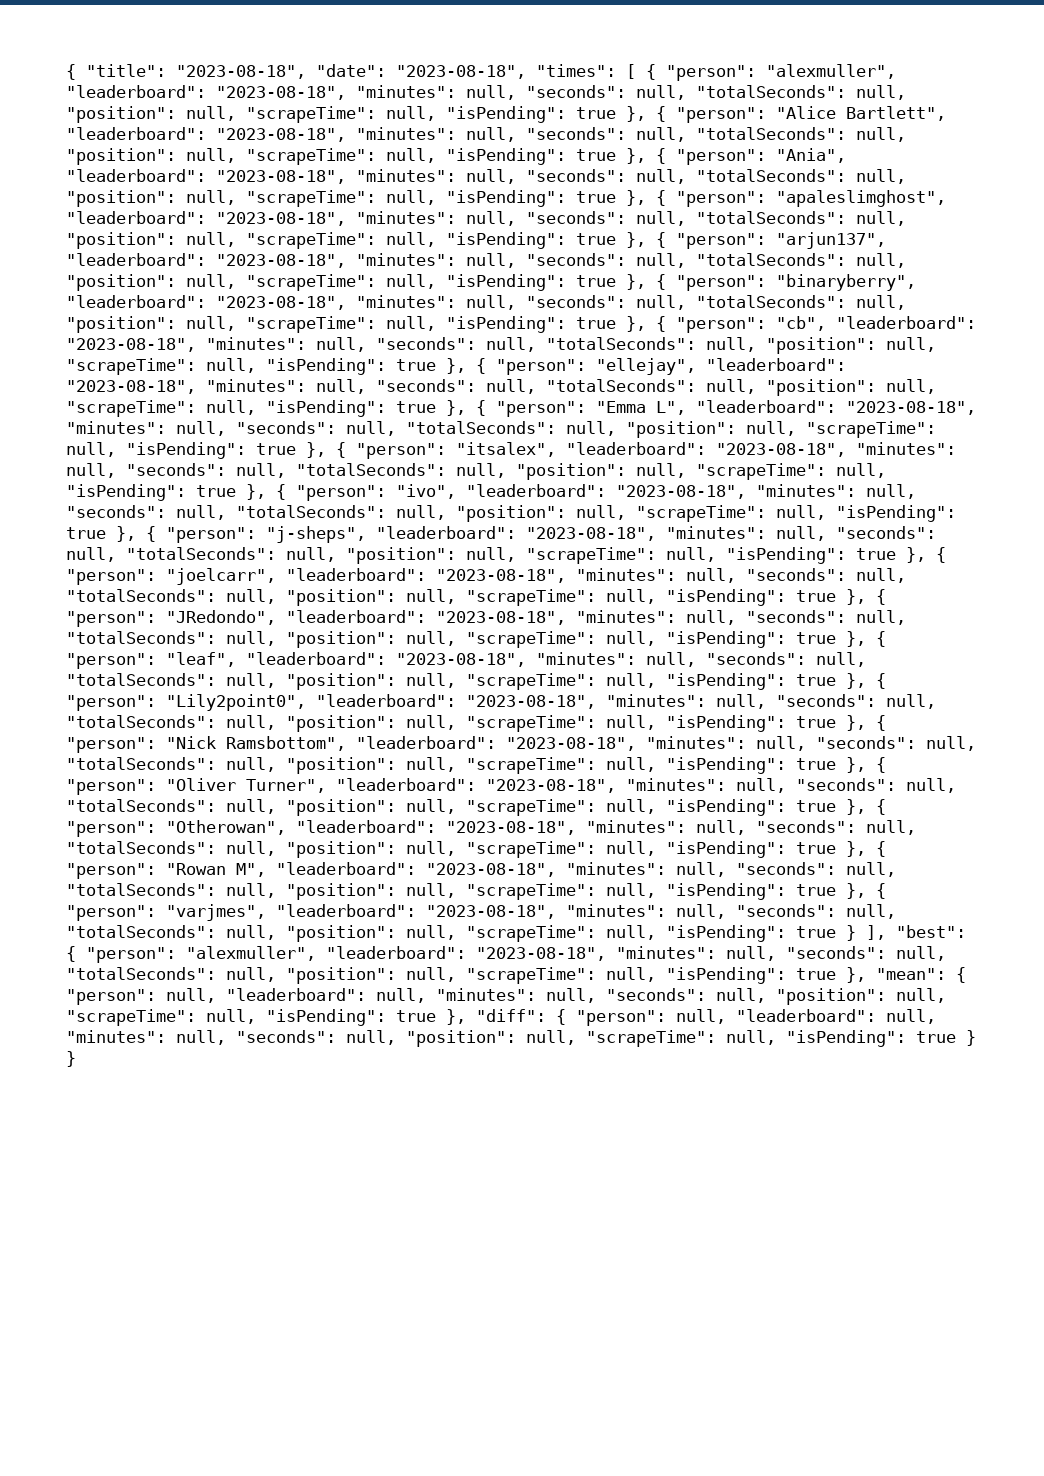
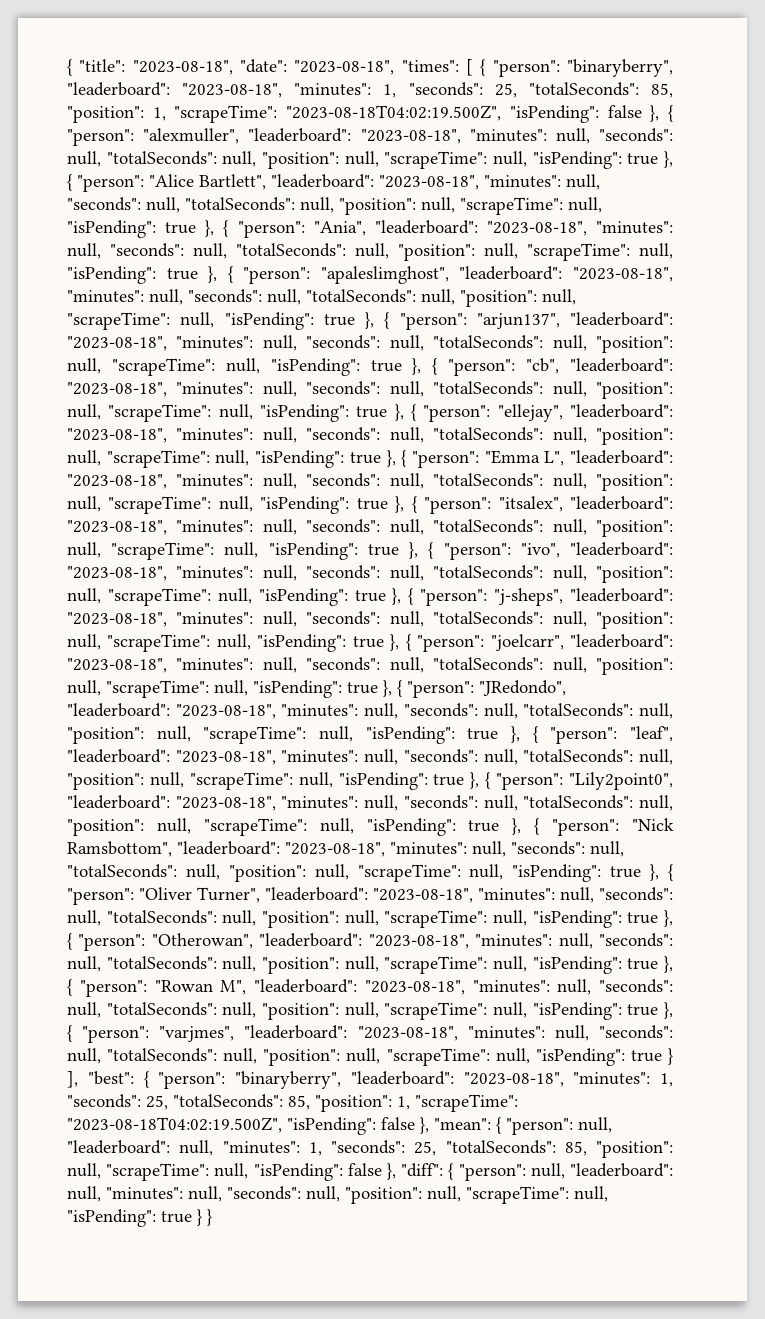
+ "binaryberry", "leaderboard": "2023-08-18", "minutes": 1, "seconds": 25, "totalSeconds": 85, "position": 1, "scrapeTime": "2023-08-18T04:02:19.500Z", "isPending": false }, { "person":
- "binaryberry", "leaderboard": "2023-08-18", "minutes": null, "seconds": null, "totalSeconds": null, "position": null, "scrapeTime": null, "isPending": true }, { "person":
- "alexmuller", "leaderboard": "2023-08-18", "minutes": null, "seconds": null, "totalSeconds": null, "position": null, "scrapeTime": null, "isPending": true }, "mean":
+ "binaryberry", "leaderboard": "2023-08-18", "minutes": 1, "seconds": 25, "totalSeconds": 85, "position": 1, "scrapeTime": "2023-08-18T04:02:19.500Z", "isPending": false }, "mean":
- null, "seconds": null, "position": null, "scrapeTime": null, "isPending": true }, "diff":
+ 1, "seconds": 25, "totalSeconds": 85, "position": null, "scrapeTime": null, "isPending": false }, "diff":

